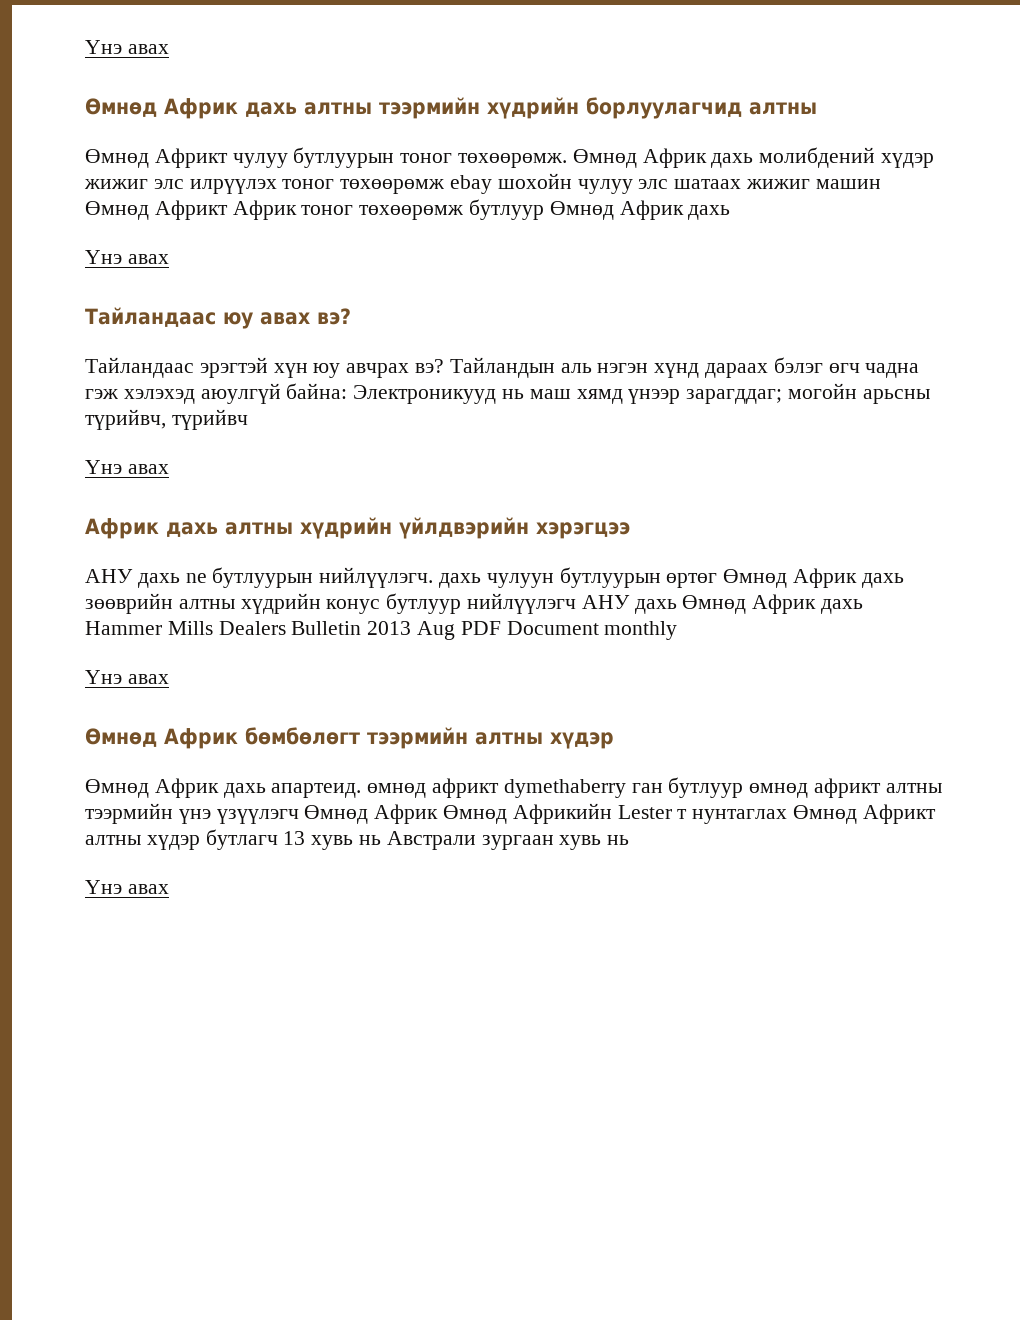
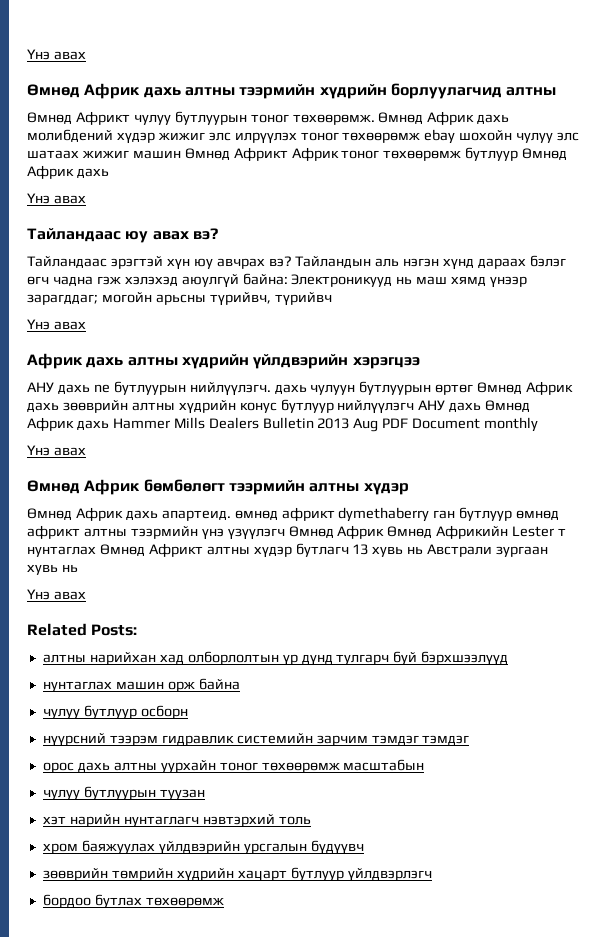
+ Related Posts:
+ алтны нарийхан хад олборлолтын үр дүнд тулгарч буй бэрхшээлүүд
+ нунтаглах машин орж байна
+ чулуу бутлуур осборн
+ нүүрсний тээрэм гидравлик системийн зарчим тэмдэг тэмдэг
+ орос дахь алтны уурхайн тоног төхөөрөмж масштабын
+ чулуу бутлуурын туузан
+ хэт нарийн нунтаглагч нэвтэрхий толь
+ хром баяжуулах үйлдвэрийн урсгалын бүдүүвч
+ зөөврийн төмрийн хүдрийн хацарт бутлуур үйлдвэрлэгч
+ бордоо бутлах төхөөрөмж

